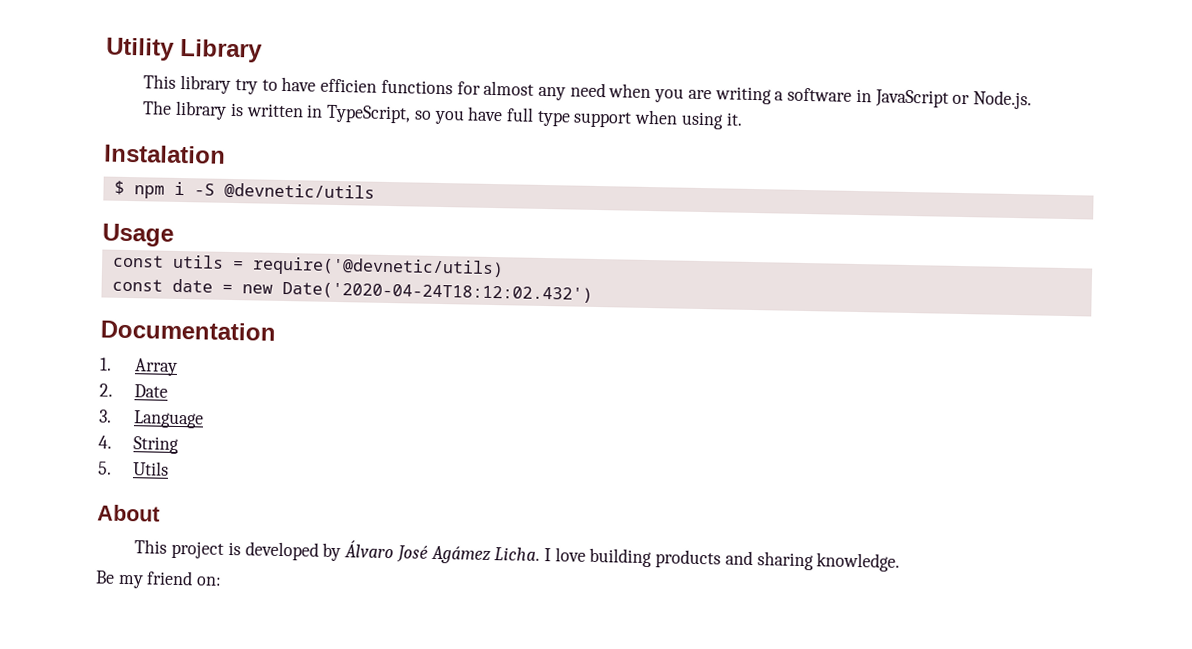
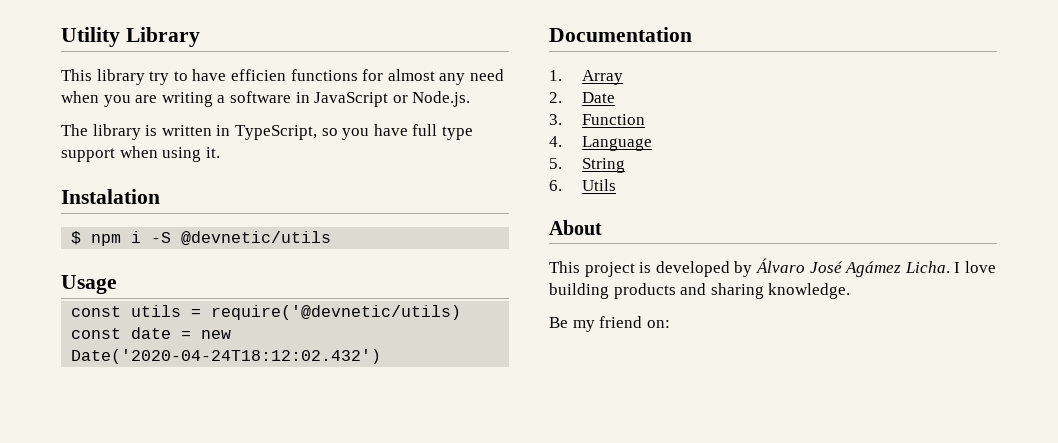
- 3. Language
+ 3. Function
+ 4. Language
- 4. String
+ 5. String
- 5. Utils
+ 6. Utils

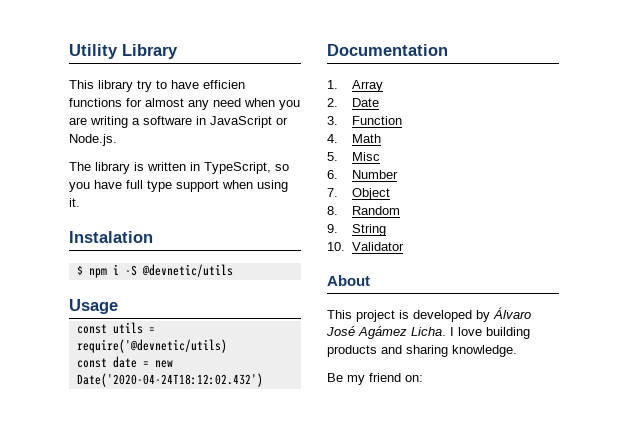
- 4. Language
- 5. String
+ 4. Math
+ 5. Misc
+ 6. Number
+ 7. Object
+ 8. Random
+ 9. String
- 6. Utils
+ 10. Validator

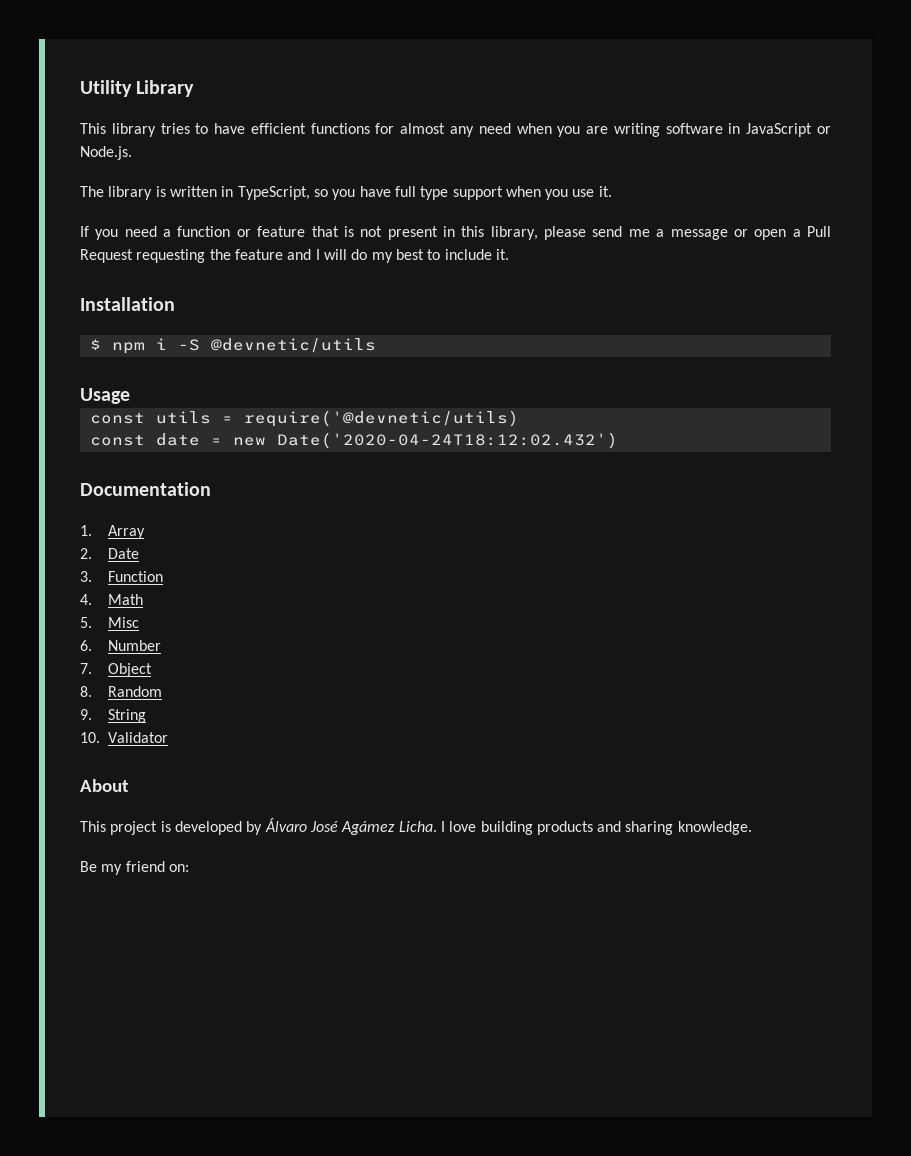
- This library try to have efficien functions for almost any need when you are writing a software in JavaScript or Node.js.
+ This library tries to have efficient functions for almost any need when you are writing software in JavaScript or Node.js.
- The library is written in TypeScript, so you have full type support when using it.
- Instalation
+ The library is written in TypeScript, so you have full type support when you use it.
+ If you need a function or feature that is not present in this library, please send me a message or open a Pull Request requesting the feature and I will do my best to include it.
+ Installation

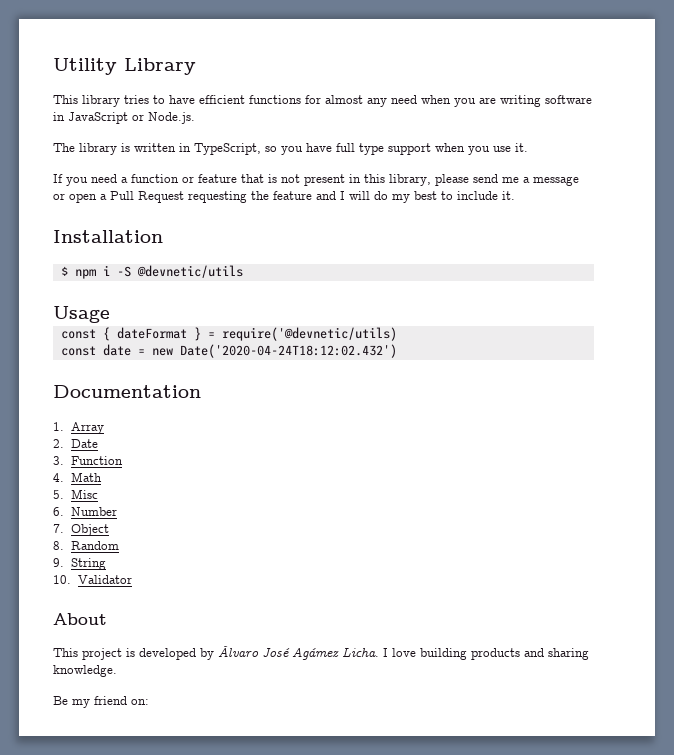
- const utils = require('@devnetic/utils)
+ const { dateFormat } = require('@devnetic/utils)

